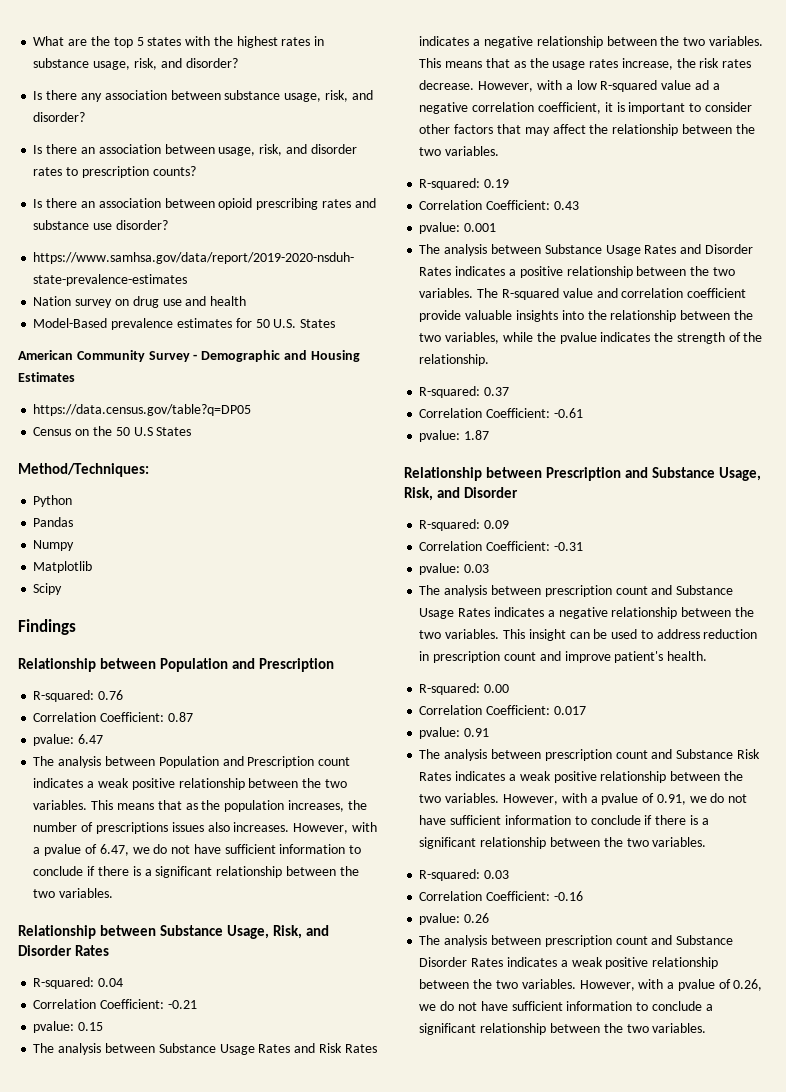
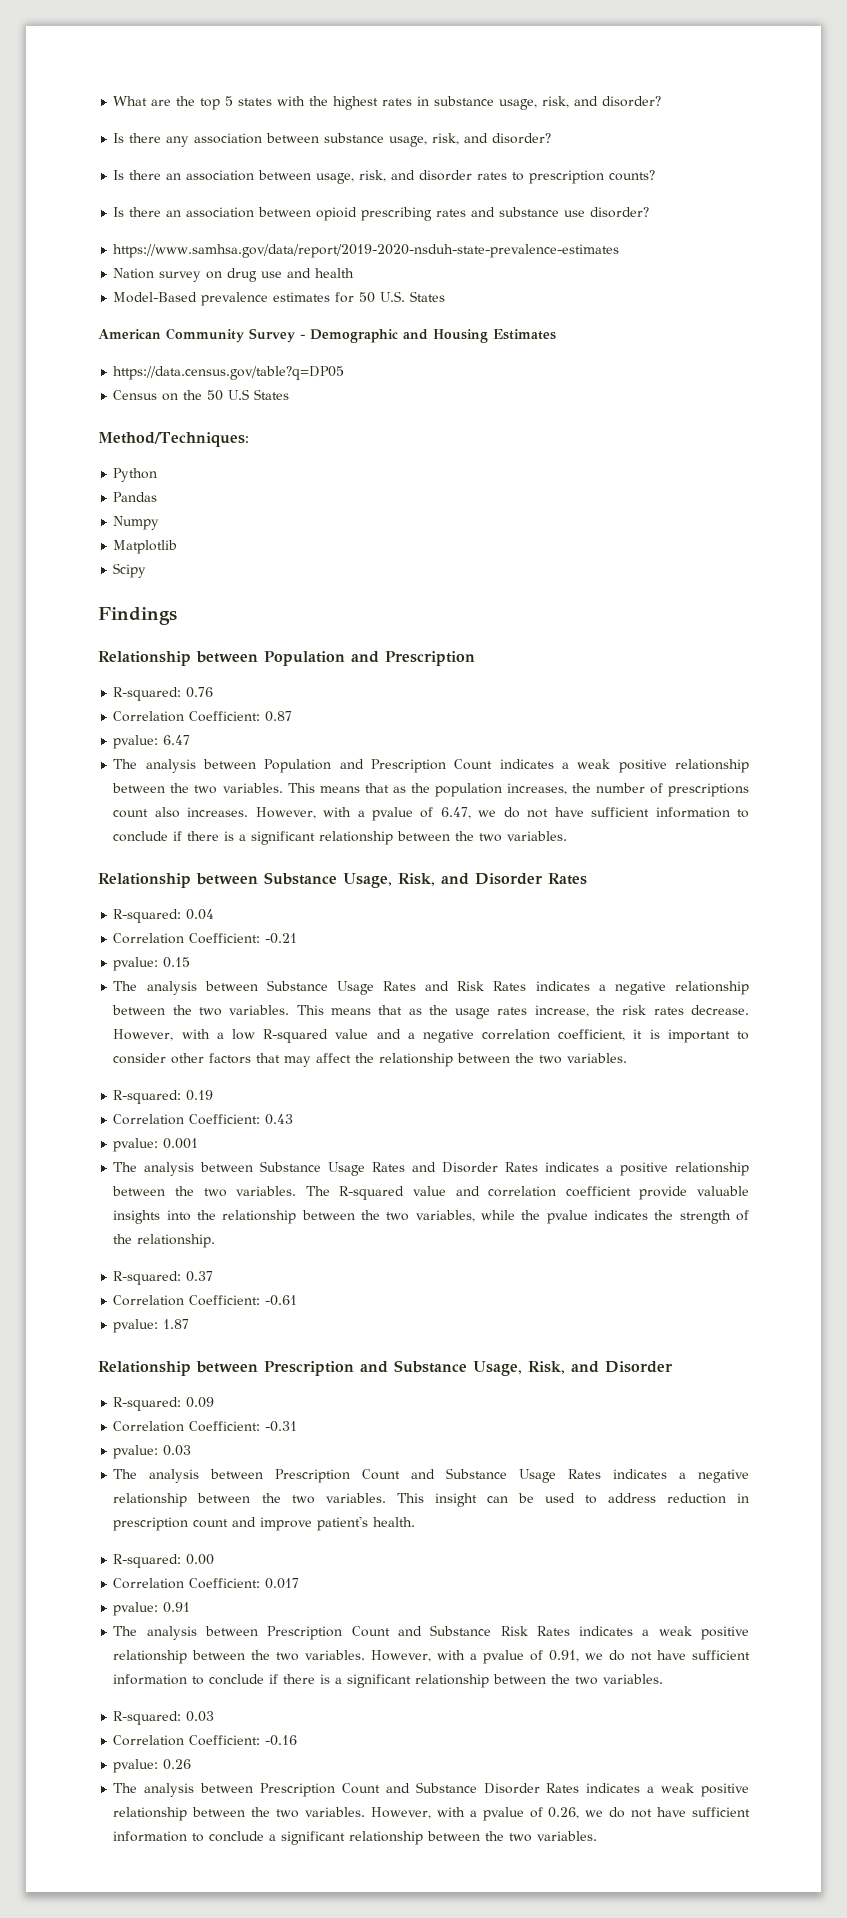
- The analysis between Population and Prescription count indicates a weak positive relationship between the two variables.
+ The analysis between Population and Prescription Count indicates a weak positive relationship between the two variables.
- This means that as the population increases, the number of prescriptions issues also increases.
+ This means that as the population increases, the number of prescriptions count also increases.
- However, with a low R-squared value ad a negative correlation coefficient, it is important to consider other factors that may affect the relationship between the two variables.
+ However, with a low R-squared value and a negative correlation coefficient, it is important to consider other factors that may affect the relationship between the two variables.
- The analysis between prescription count and Substance Usage Rates indicates a negative relationship between the two variables.
+ The analysis between Prescription Count and Substance Usage Rates indicates a negative relationship between the two variables.
- The analysis between prescription count and Substance Risk Rates indicates a weak positive relationship between the two variables.
+ The analysis between Prescription Count and Substance Risk Rates indicates a weak positive relationship between the two variables.
- The analysis between prescription count and Substance Disorder Rates indicates a weak positive relationship between the two variables.
+ The analysis between Prescription Count and Substance Disorder Rates indicates a weak positive relationship between the two variables.

